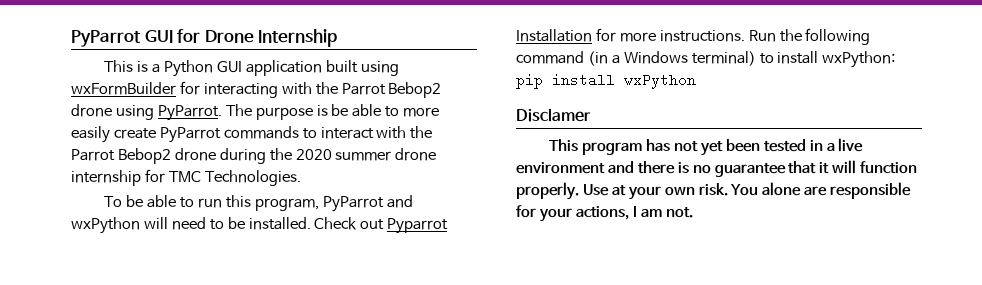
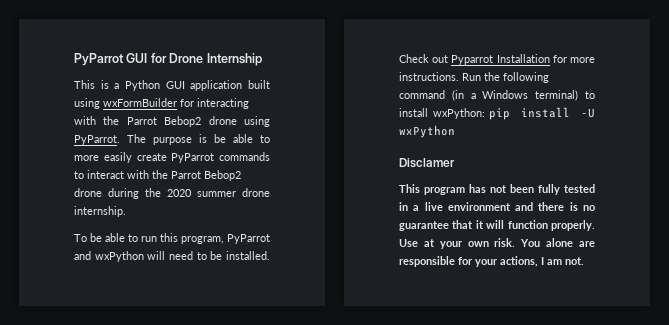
- The purpose is be able to more easily create PyParrot commands to interact with the Parrot Bebop2 drone during the 2020 summer drone internship for TMC Technologies.
+ The purpose is be able to more easily create PyParrot commands to interact with the Parrot Bebop2 drone during the 2020 summer drone internship.
- Run the following command (in a Windows terminal) to install wxPython: pip install wxPython
+ Run the following command (in a Windows terminal) to install wxPython: pip install -U wxPython
- This program has not yet been tested in a live environment and there is no guarantee that it will function properly.
+ This program has not been fully tested in a live environment and there is no guarantee that it will function properly.

